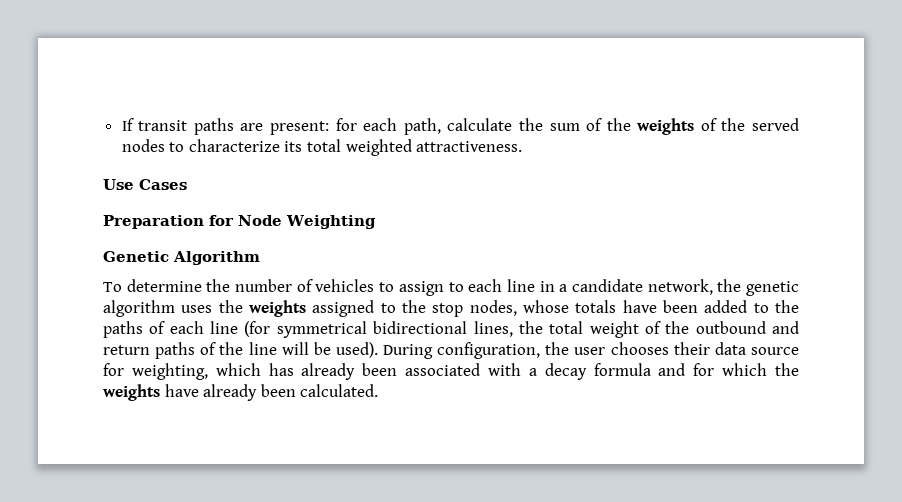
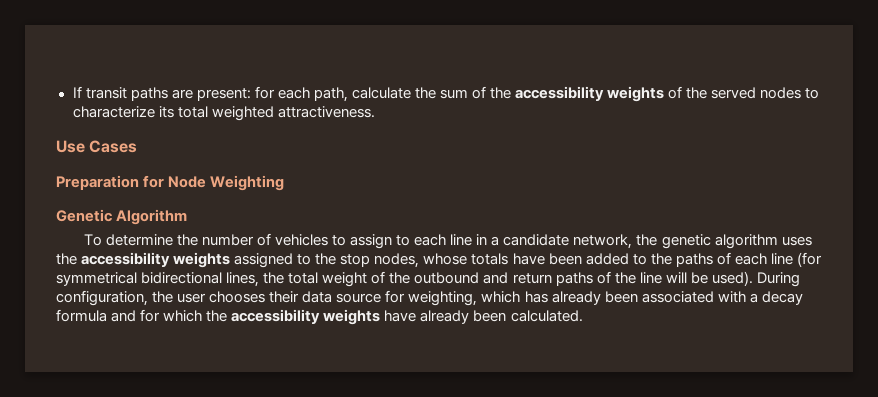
- If transit paths are present: for each path, calculate the sum of the weights of the served nodes to characterize its total weighted attractiveness.
+ If transit paths are present: for each path, calculate the sum of the accessibility weights of the served nodes to characterize its total weighted attractiveness.
- To determine the number of vehicles to assign to each line in a candidate network, the genetic algorithm uses the weights assigned to the stop nodes, whose totals have been added to the paths of each line (for symmetrical bidirectional lines, the total weight of the outbound and return paths of the line will be used).
+ To determine the number of vehicles to assign to each line in a candidate network, the genetic algorithm uses the accessibility weights assigned to the stop nodes, whose totals have been added to the paths of each line (for symmetrical bidirectional lines, the total weight of the outbound and return paths of the line will be used).
- During configuration, the user chooses their data source for weighting, which has already been associated with a decay formula and for which the weights have already been calculated.
+ During configuration, the user chooses their data source for weighting, which has already been associated with a decay formula and for which the accessibility weights have already been calculated.

